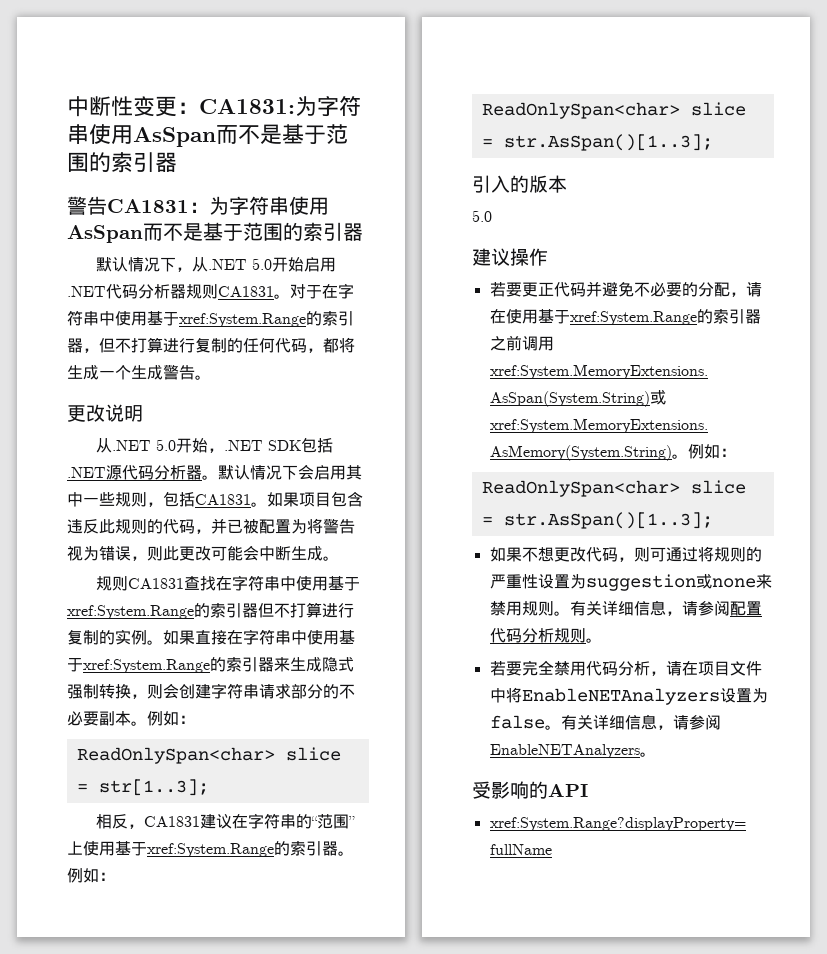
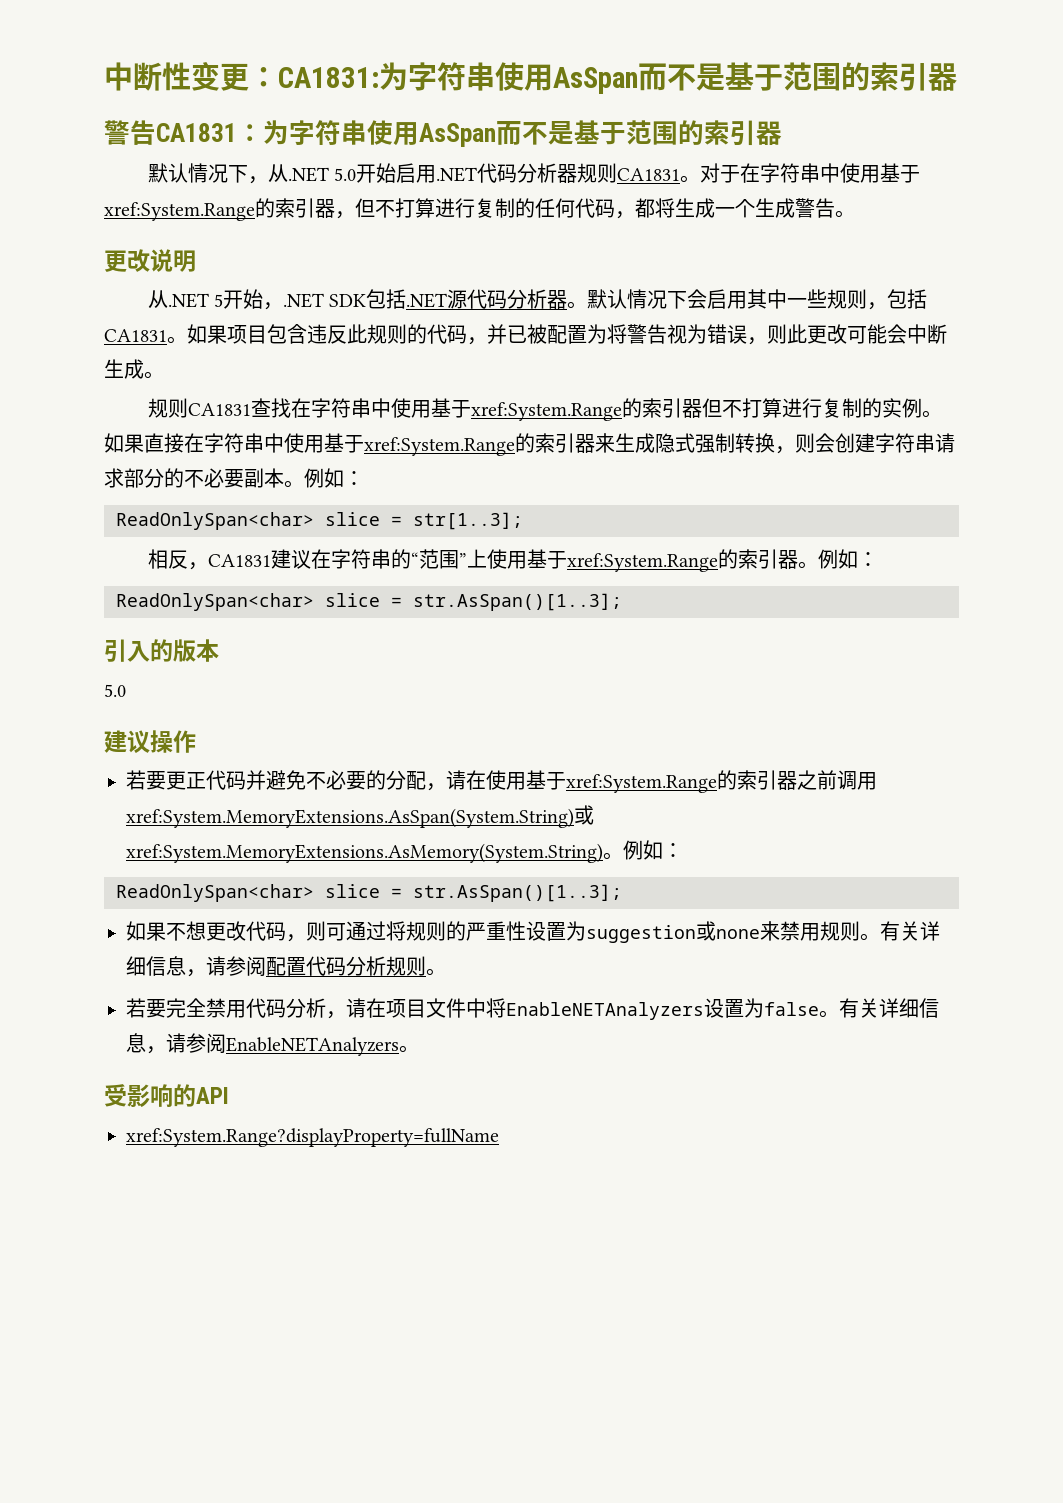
- 从.NET 5.0开始，.NET SDK包括.NET源代码分析器。
+ 从.NET 5开始，.NET SDK包括.NET源代码分析器。

